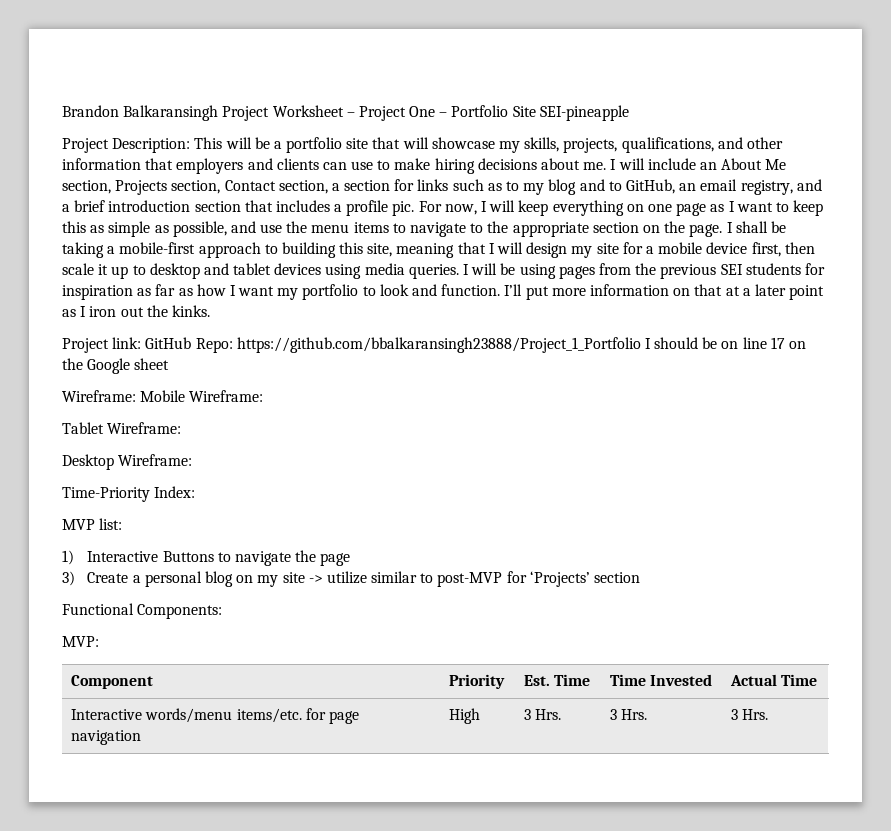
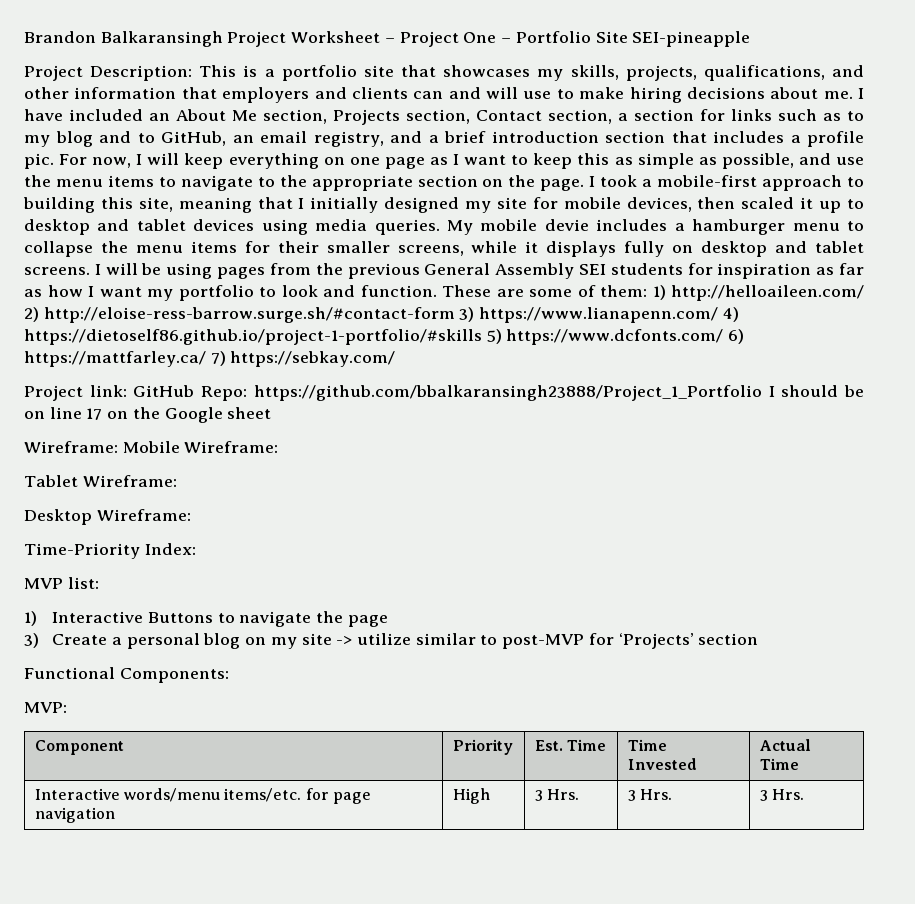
- Project Description: This will be a portfolio site that will showcase my skills, projects, qualifications, and other information that employers and clients can use to make hiring decisions about me.
+ Project Description: This is a portfolio site that showcases my skills, projects, qualifications, and other information that employers and clients can and will use to make hiring decisions about me.
- I will include an About Me section, Projects section, Contact section, a section for links such as to my blog and to GitHub, an email registry, and a brief introduction section that includes a profile pic.
+ I have included an About Me section, Projects section, Contact section, a section for links such as to my blog and to GitHub, an email registry, and a brief introduction section that includes a profile pic.
- I shall be taking a mobile-first approach to building this site, meaning that I will design my site for a mobile device first, then scale it up to desktop and tablet devices using media queries.
+ I took a mobile-first approach to building this site, meaning that I initially designed my site for mobile devices, then scaled it up to desktop and tablet devices using media queries.
+ My mobile devie includes a hamburger menu to collapse the menu items for their smaller screens, while it displays fully on desktop and tablet screens.
- I will be using pages from the previous SEI students for inspiration as far as how I want my portfolio to look and function.
+ I will be using pages from the previous General Assembly SEI students for inspiration as far as how I want my portfolio to look and function.
- I’ll put more information on that at a later point as I iron out the kinks.
+ These are some of them: 1) http://helloaileen.com/ 2) http://eloise-ress-barrow.surge.sh/#contact-form 3) https://www.lianapenn.com/ 4) https://dietoself86.github.io/project-1-portfolio/#skills 5) https://www.dcfonts.com/ 6) https://mattfarley.ca/ 7) https://sebkay.com/

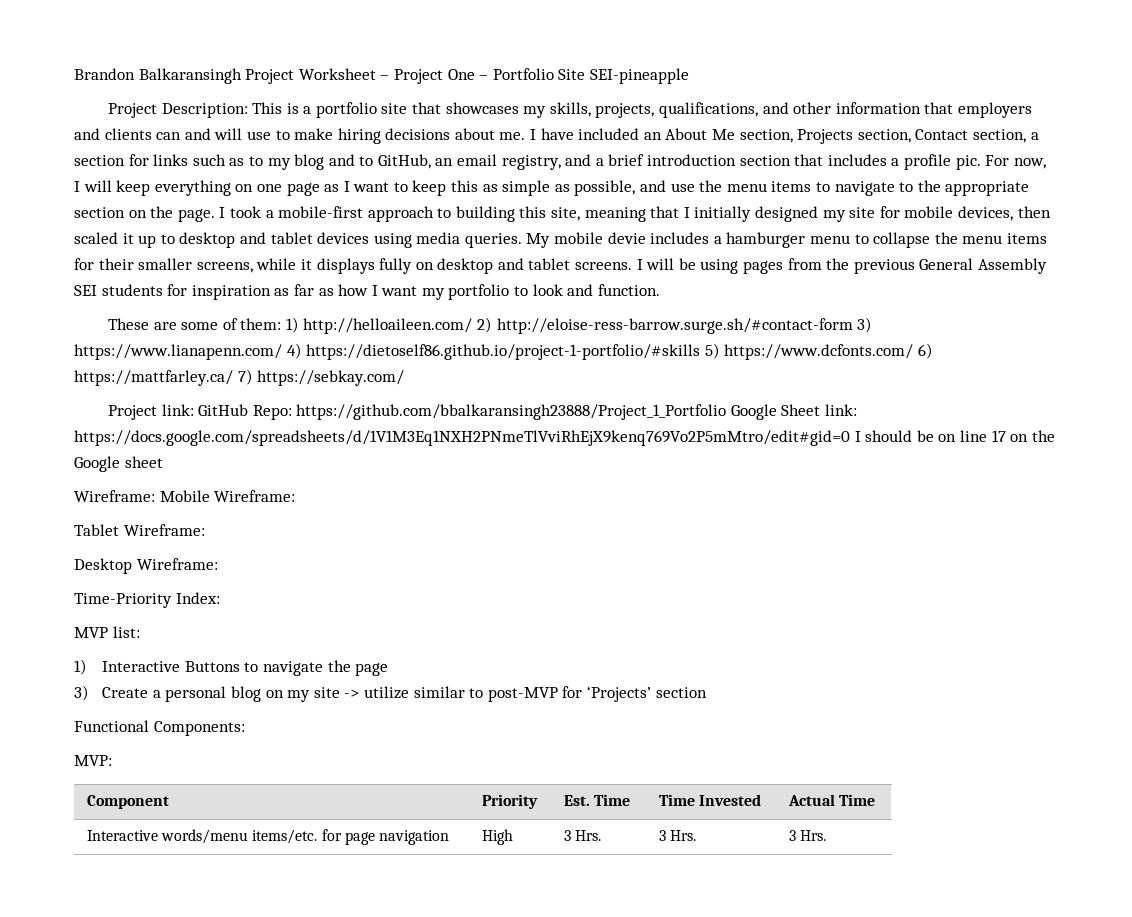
- I will be using pages from the previous General Assembly SEI students for inspiration as far as how I want my portfolio to look and function. These are some of them: 1) http://helloaileen.com/ 2) http://eloise-ress-barrow.surge.sh/#contact-form 3) https://www.lianapenn.com/ 4) https://dietoself86.github.io/project-1-portfolio/#skills 5) https://www.dcfonts.com/ 6) https://mattfarley.ca/ 7) https://sebkay.com/
+ I will be using pages from the previous General Assembly SEI students for inspiration as far as how I want my portfolio to look and function.
+ These are some of them: 1) http://helloaileen.com/ 2) http://eloise-ress-barrow.surge.sh/#contact-form 3) https://www.lianapenn.com/ 4) https://dietoself86.github.io/project-1-portfolio/#skills 5) https://www.dcfonts.com/ 6) https://mattfarley.ca/ 7) https://sebkay.com/
- Project link: GitHub Repo: https://github.com/bbalkaransingh23888/Project_1_Portfolio I should be on line 17 on the Google sheet
+ Project link: GitHub Repo: https://github.com/bbalkaransingh23888/Project_1_Portfolio Google Sheet link: https://docs.google.com/spreadsheets/d/1V1M3Eq1NXH2PNmeTlVviRhEjX9kenq769Vo2P5mMtro/edit#gid=0 I should be on line 17 on the Google sheet

